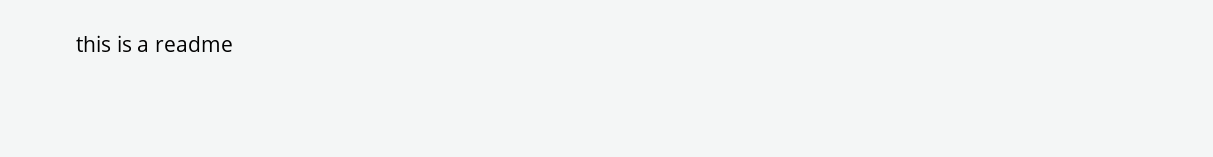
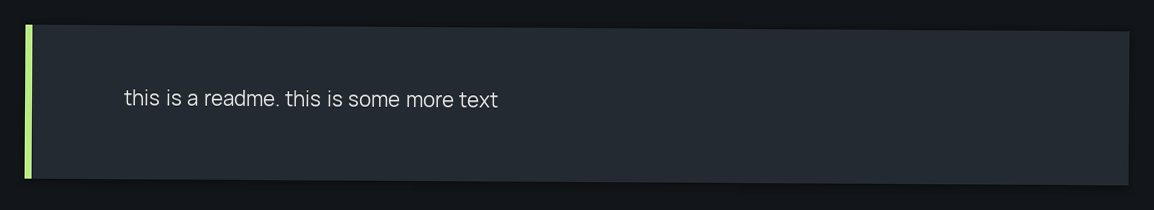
- this is a readme
+ this is a readme. this is some more text

